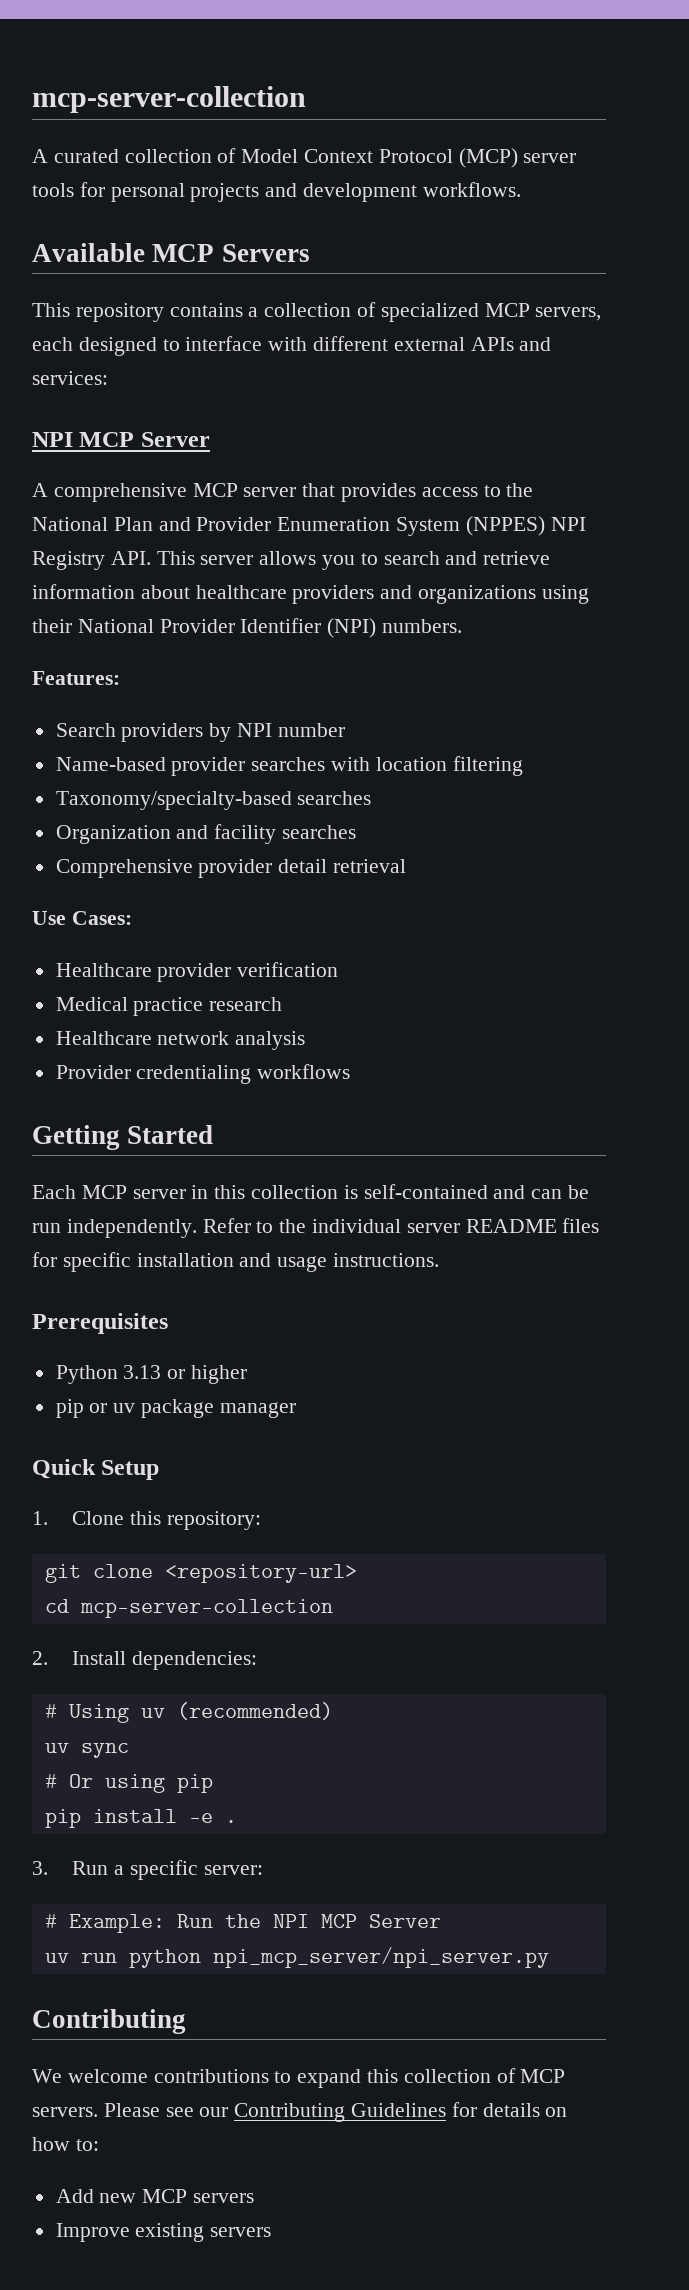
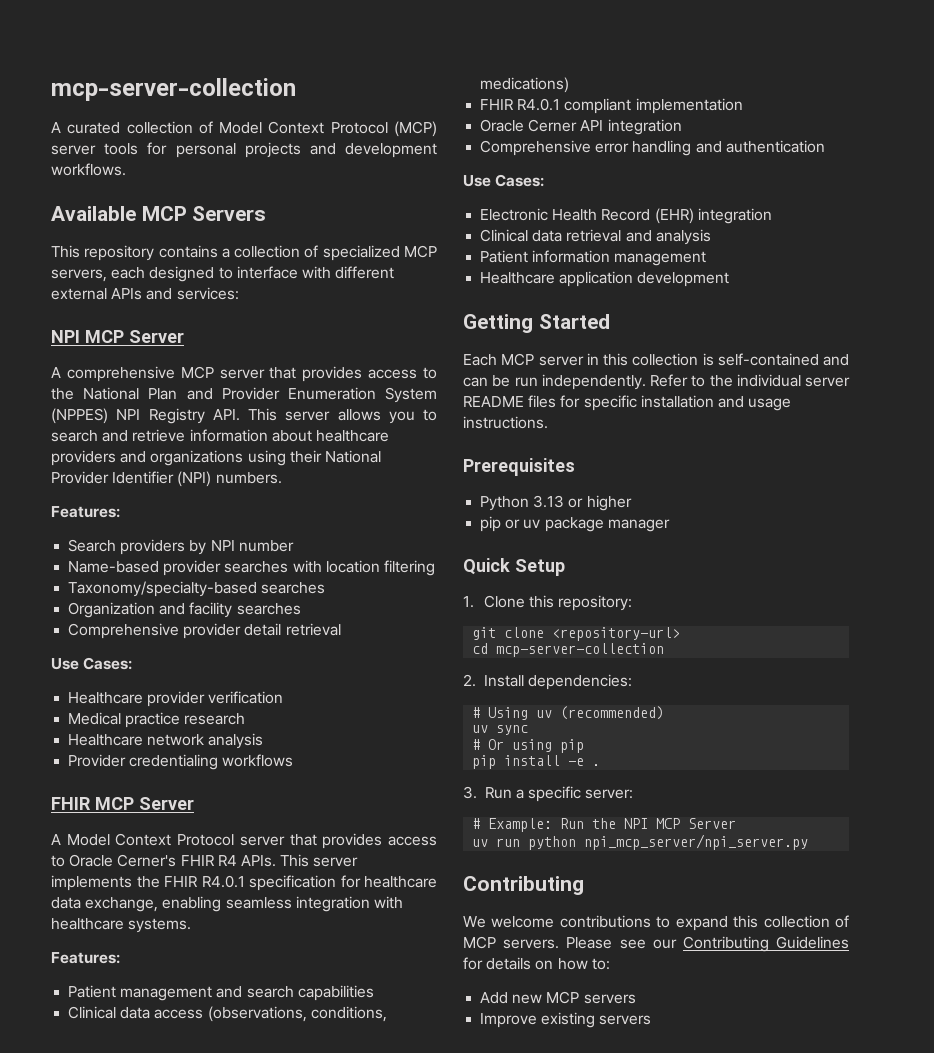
+ FHIR MCP Server
+ A Model Context Protocol server that provides access to Oracle Cerner's FHIR R4 APIs. This server implements the FHIR R4.0.1 specification for healthcare data exchange, enabling seamless integration with healthcare systems.
+ Features:
+ Patient management and search capabilities
+ Clinical data access (observations, conditions, medications)
+ FHIR R4.0.1 compliant implementation
+ Oracle Cerner API integration
+ Comprehensive error handling and authentication
+ Use Cases:
+ Electronic Health Record (EHR) integration
+ Clinical data retrieval and analysis
+ Patient information management
+ Healthcare application development

